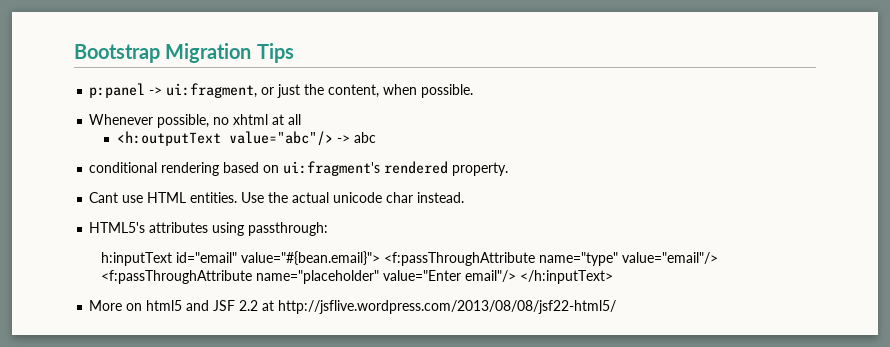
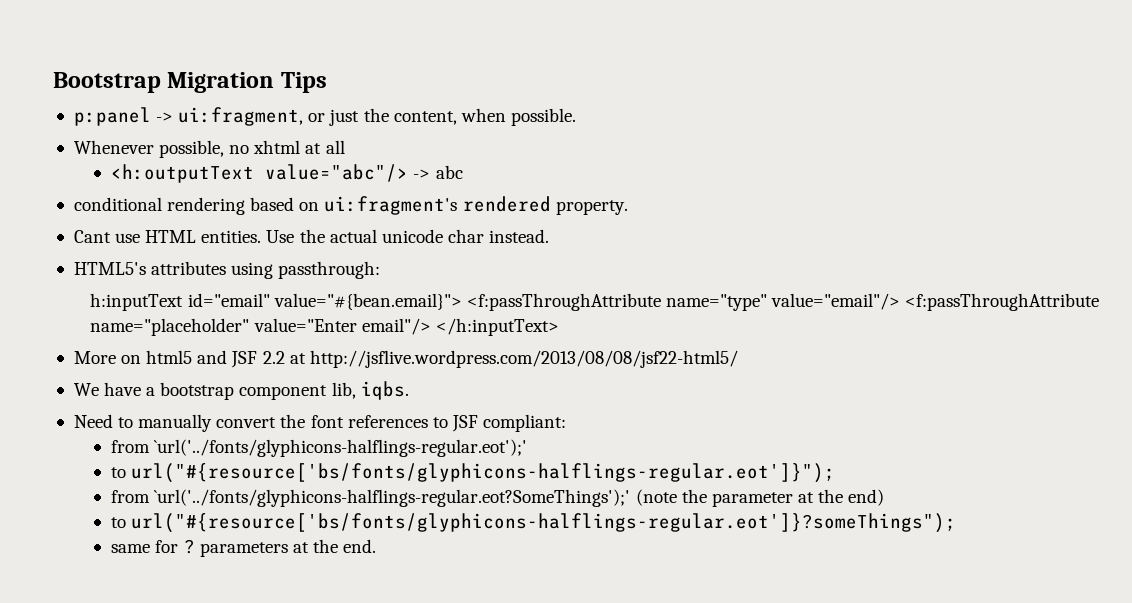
+ We have a bootstrap component lib, iqbs.
+ Need to manually convert the font references to JSF compliant:
+ from `url('../fonts/glyphicons-halflings-regular.eot');'
+ to url("#{resource['bs/fonts/glyphicons-halflings-regular.eot']}");
+ from `url('../fonts/glyphicons-halflings-regular.eot?SomeThings');' (note the parameter at the end)
+ to url("#{resource['bs/fonts/glyphicons-halflings-regular.eot']}?someThings");
+ same for ? parameters at the end.

